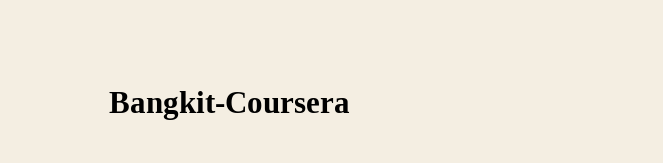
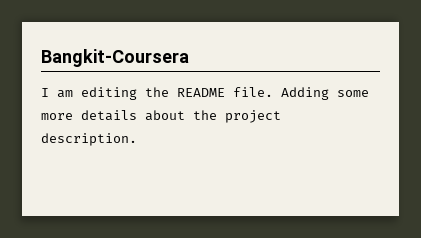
+ I am editing the README file. Adding some more details about the project description.

